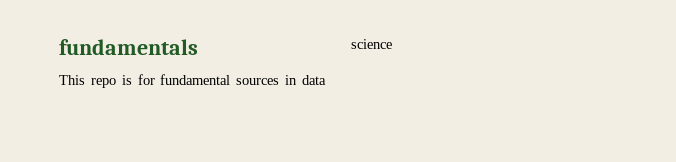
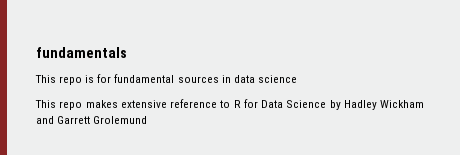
+ This repo makes extensive reference to R for Data Science by Hadley Wickham and Garrett Grolemund

